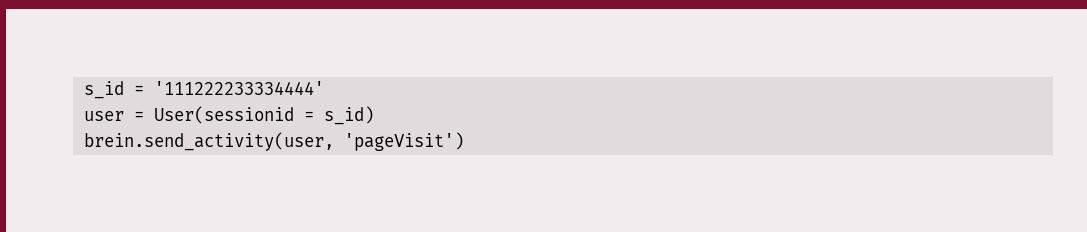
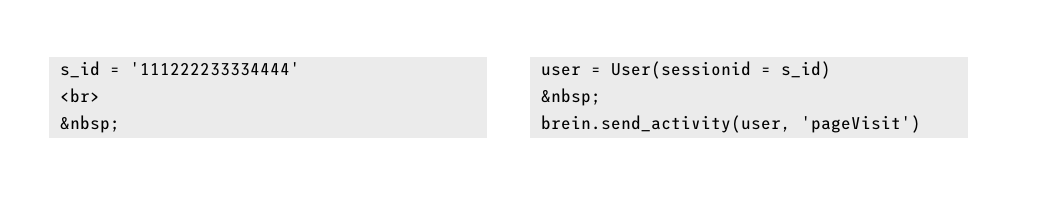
+ <br>
+ &nbsp;
  user = User(sessionid = s_id)
+ &nbsp;

